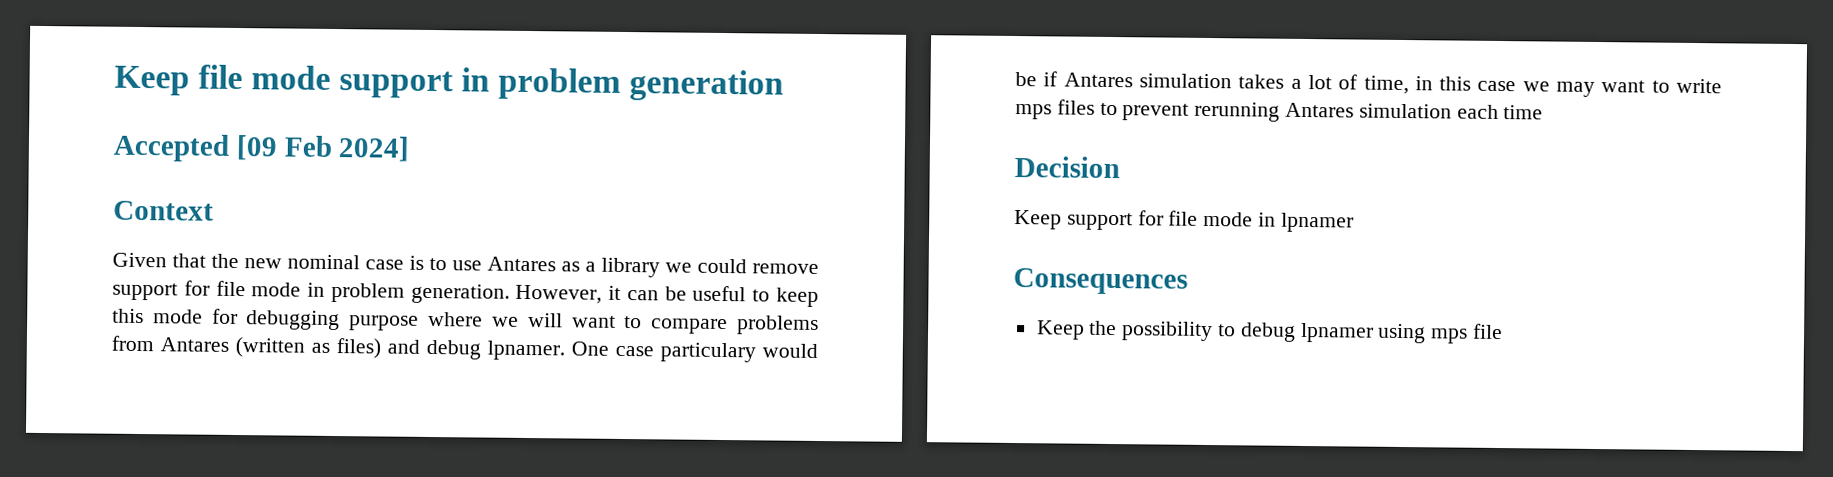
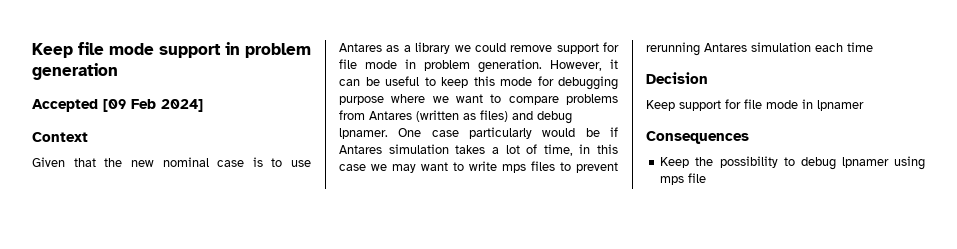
- However, it can be useful to keep this mode for debugging purpose where we will want to compare problems from Antares (written as files) and debug lpnamer.
+ However, it can be useful to keep this mode for debugging purpose where we want to compare problems from Antares (written as files) and debug lpnamer.
- One case particulary would be if Antares simulation takes a lot of time, in this case we may want to write mps files to prevent rerunning Antares simulation each time
+ One case particularly would be if Antares simulation takes a lot of time, in this case we may want to write mps files to prevent rerunning Antares simulation each time

